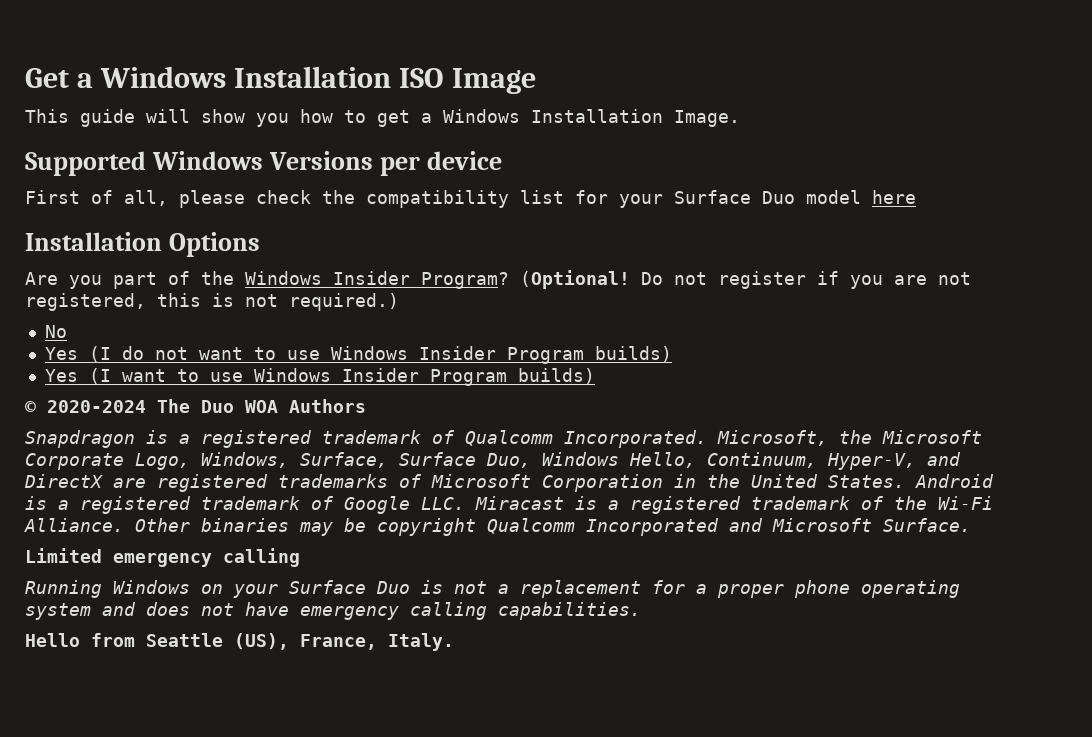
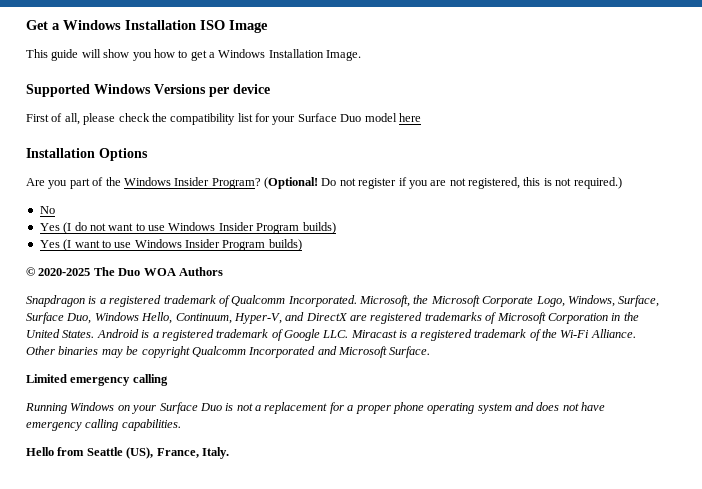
- © 2020-2024 The Duo WOA Authors
+ © 2020-2025 The Duo WOA Authors

